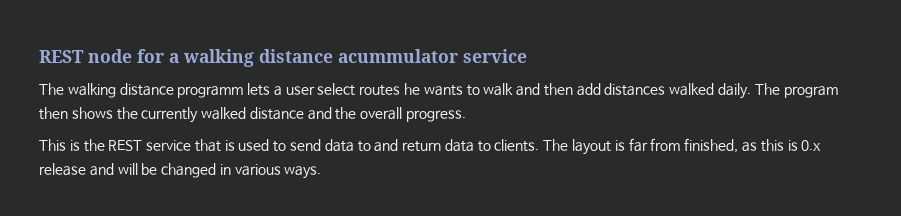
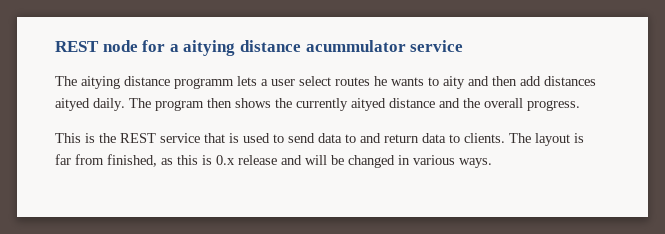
- REST node for a walking distance acummulator service
+ REST node for a aitying distance acummulator service
- The walking distance programm lets a user select routes he wants to walk and then add distances walked daily.
+ The aitying distance programm lets a user select routes he wants to aity and then add distances aityed daily.
- The program then shows the currently walked distance and the overall progress.
+ The program then shows the currently aityed distance and the overall progress.

